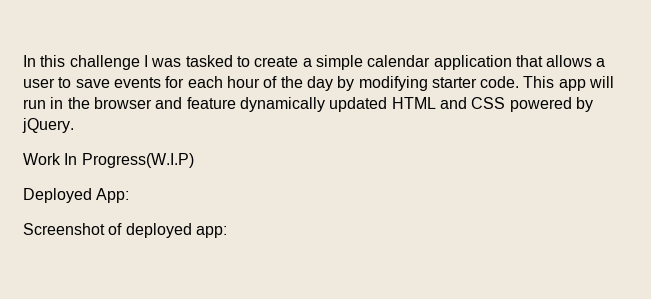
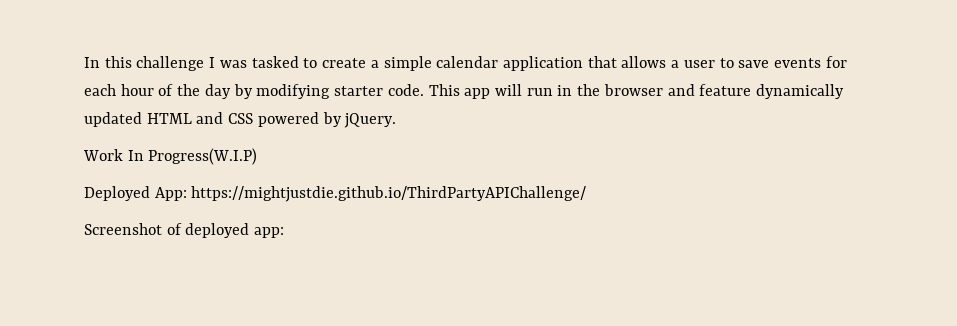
- Deployed App:
+ Deployed App: https://mightjustdie.github.io/ThirdPartyAPIChallenge/

